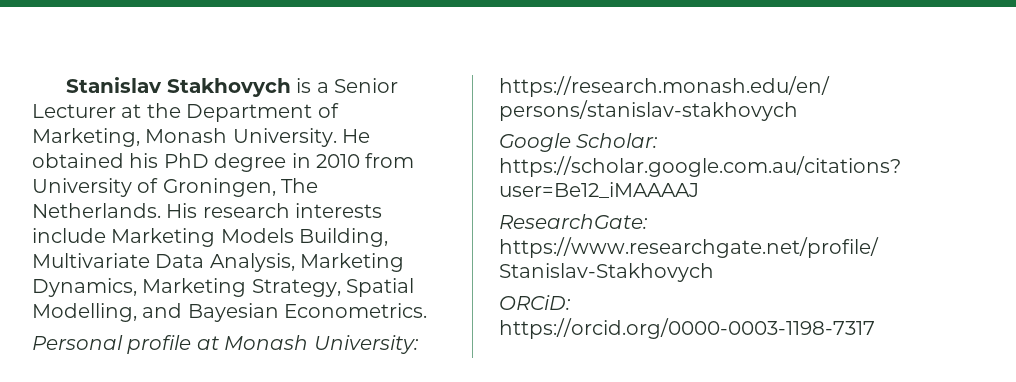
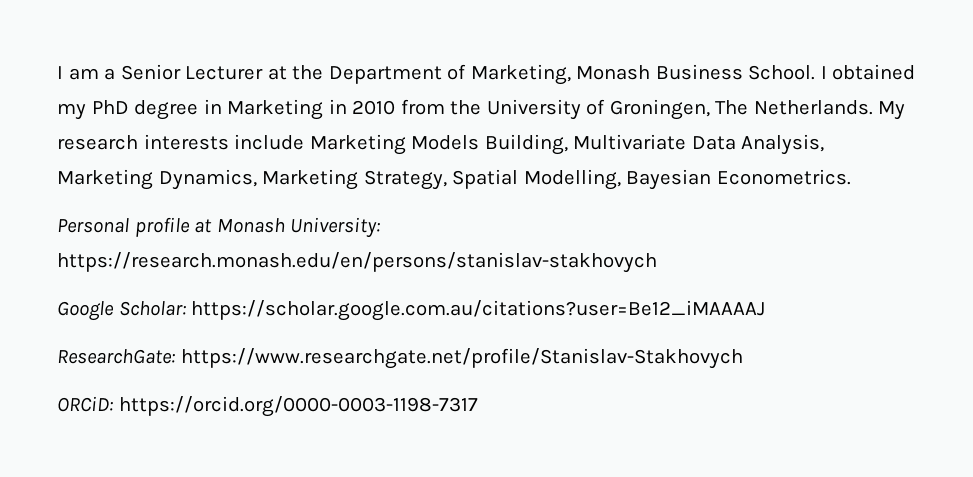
- Stanislav Stakhovych is a Senior Lecturer at the Department of Marketing, Monash University. He obtained his PhD degree in 2010 from University of Groningen, The Netherlands.
+ I am a Senior Lecturer at the Department of Marketing, Monash Business School. I obtained my PhD degree in Marketing in 2010 from the University of Groningen, The Netherlands.
- His research interests include Marketing Models Building, Multivariate Data Analysis, Marketing Dynamics, Marketing Strategy, Spatial Modelling, and Bayesian Econometrics.
+ My research interests include Marketing Models Building, Multivariate Data Analysis, Marketing Dynamics, Marketing Strategy, Spatial Modelling, Bayesian Econometrics.

